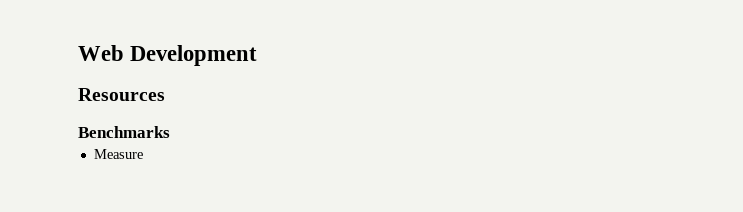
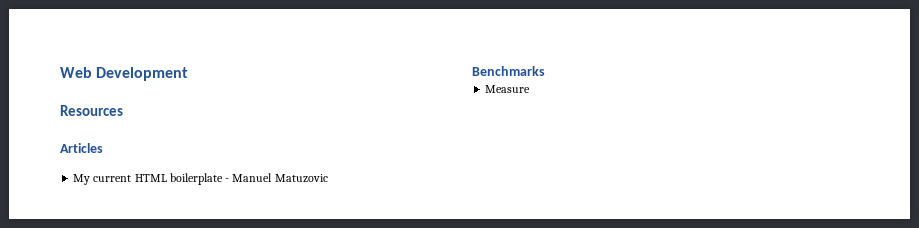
+ Articles
+ My current HTML boilerplate - Manuel Matuzovic

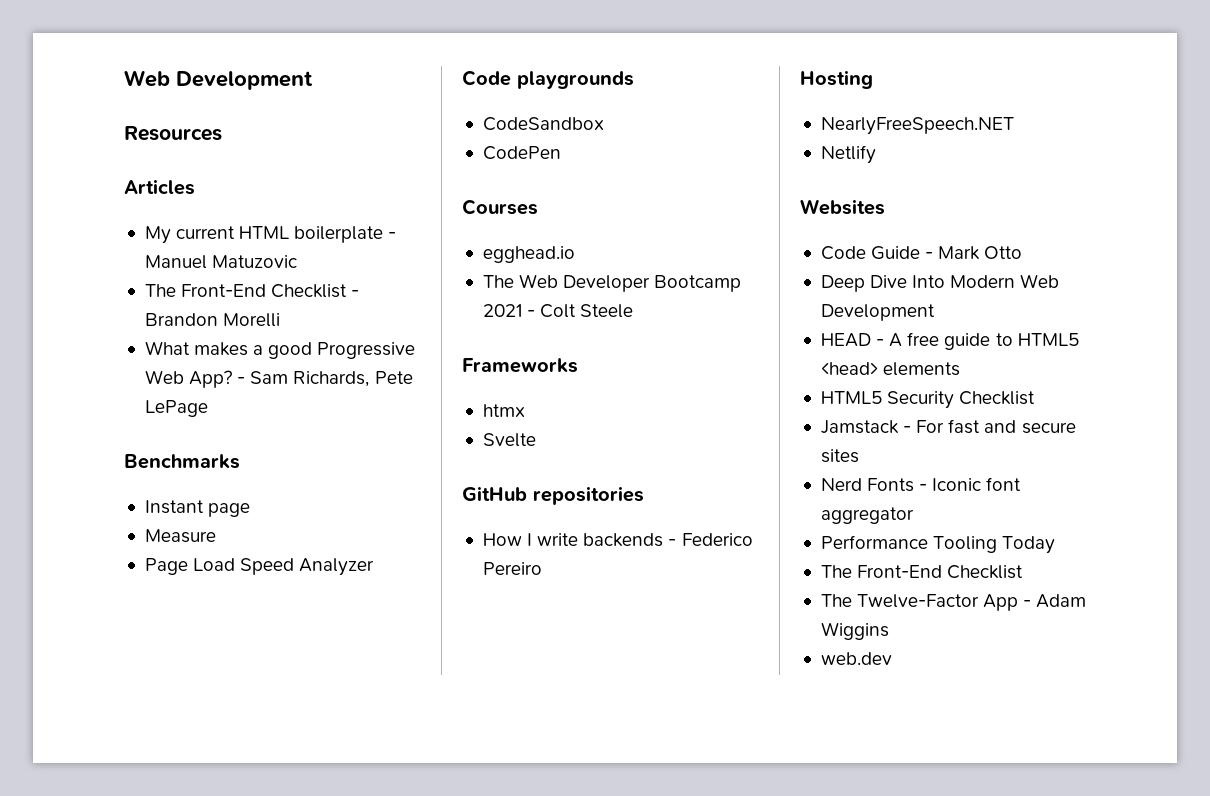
+ The Front-End Checklist - Brandon Morelli
+ What makes a good Progressive Web App? - Sam Richards, Pete LePage
+ Instant page
+ Page Load Speed Analyzer
+ Code playgrounds
+ CodeSandbox
+ CodePen
+ Courses
+ egghead.io
+ The Web Developer Bootcamp 2021 - Colt Steele
+ Frameworks
+ htmx
+ Svelte
+ GitHub repositories
+ How I write backends - Federico Pereiro
+ Hosting
+ NearlyFreeSpeech.NET
+ Netlify
+ Websites
+ Code Guide - Mark Otto
+ Deep Dive Into Modern Web Development
+ HEAD - A free guide to HTML5 <head> elements
+ HTML5 Security Checklist
+ Jamstack - For fast and secure sites
+ Nerd Fonts - Iconic font aggregator
+ Performance Tooling Today
+ The Front-End Checklist
+ The Twelve-Factor App - Adam Wiggins
+ web.dev

